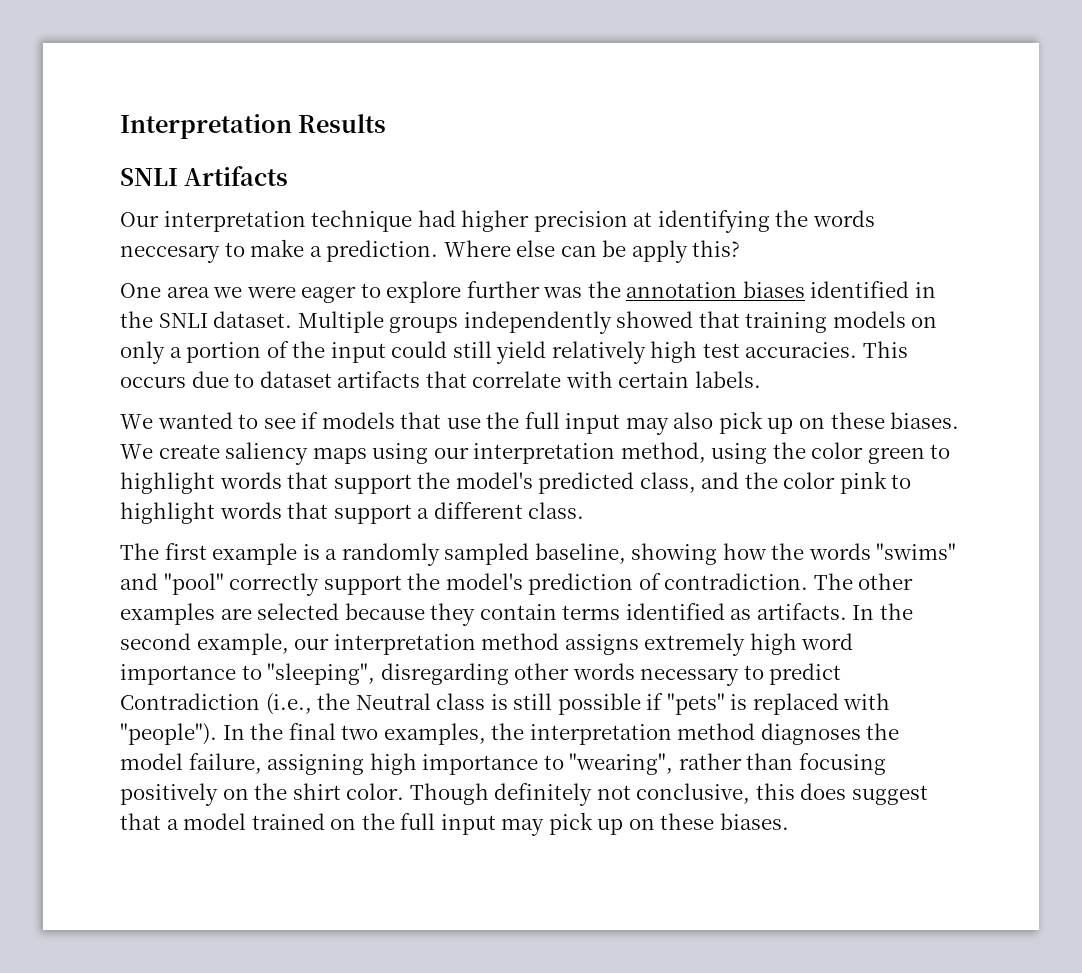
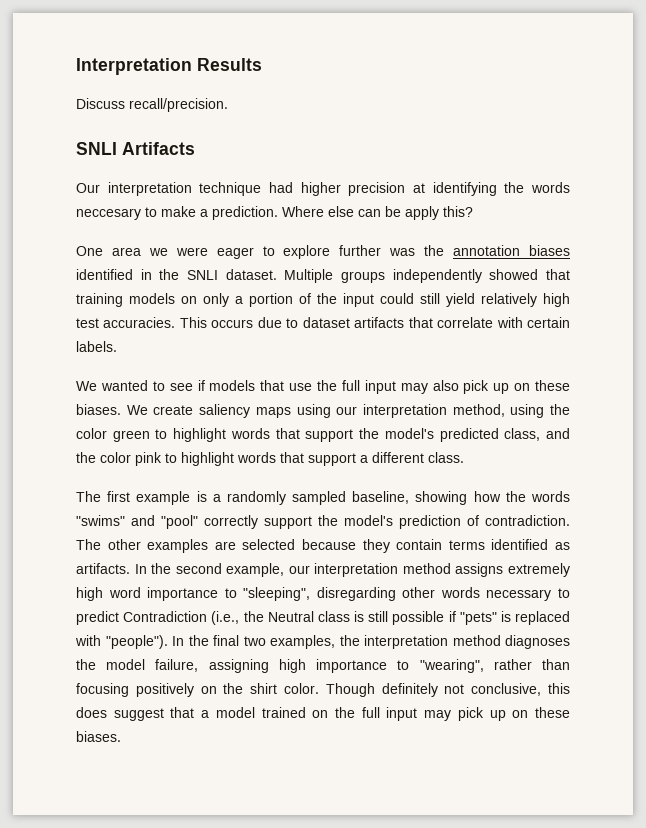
+ Discuss recall/precision.

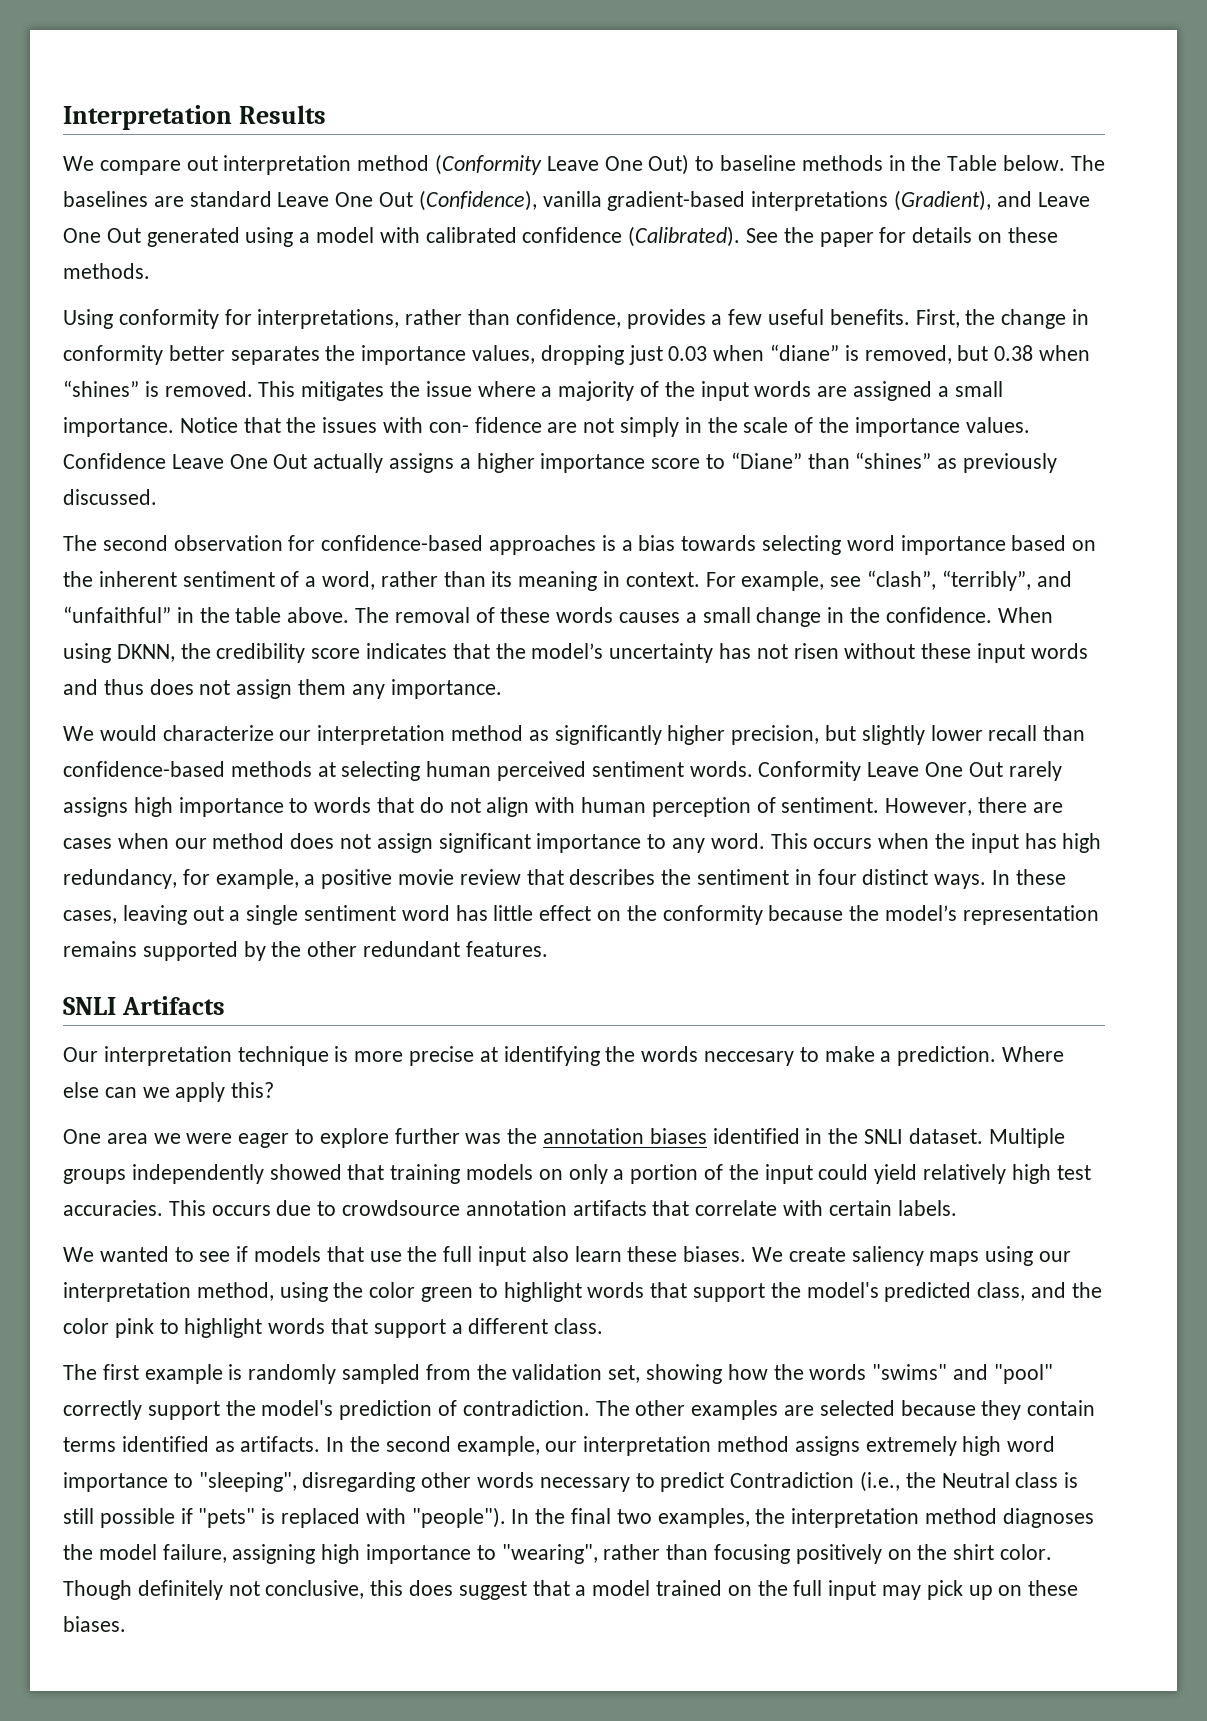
- Discuss recall/precision.
+ We compare out interpretation method (Conformity Leave One Out) to baseline methods in the Table below. The baselines are standard Leave One Out (Confidence), vanilla gradient-based interpretations (Gradient), and Leave One Out generated using a model with calibrated confidence (Calibrated). See the paper for details on these methods.
+ Using conformity for interpretations, rather than confidence, provides a few useful benefits. First, the change in conformity better separates the importance values, dropping just 0.03 when “diane” is removed, but 0.38 when “shines” is removed. This mitigates the issue where a majority of the input words are assigned a small importance. Notice that the issues with con- fidence are not simply in the scale of the importance values. Confidence Leave One Out actually assigns a higher importance score to “Diane” than “shines” as previously discussed.
+ The second observation for confidence-based approaches is a bias towards selecting word importance based on the inherent sentiment of a word, rather than its meaning in context. For example, see “clash”, “terribly”, and “unfaithful” in the table above. The removal of these words causes a small change in the confidence. When using DKNN, the credibility score indicates that the model’s uncertainty has not risen without these input words and thus does not assign them any importance.
+ We would characterize our interpretation method as significantly higher precision, but slightly lower recall than confidence-based methods at selecting human perceived sentiment words. Conformity Leave One Out rarely assigns high importance to words that do not align with human perception of sentiment. However, there are cases when our method does not assign significant importance to any word. This occurs when the input has high redundancy, for example, a positive movie review that describes the sentiment in four distinct ways. In these cases, leaving out a single sentiment word has little effect on the conformity because the model’s representation remains supported by the other redundant features.
- Our interpretation technique had higher precision at identifying the words neccesary to make a prediction.
+ Our interpretation technique is more precise at identifying the words neccesary to make a prediction.
- Where else can be apply this?
+ Where else can we apply this?
- Multiple groups independently showed that training models on only a portion of the input could still yield relatively high test accuracies.
+ Multiple groups independently showed that training models on only a portion of the input could yield relatively high test accuracies.
- This occurs due to dataset artifacts that correlate with certain labels.
+ This occurs due to crowdsource annotation artifacts that correlate with certain labels.
- We wanted to see if models that use the full input may also pick up on these biases.
+ We wanted to see if models that use the full input also learn these biases.
- The first example is a randomly sampled baseline, showing how the words "swims" and "pool" correctly support the model's prediction of contradiction.
+ The first example is randomly sampled from the validation set, showing how the words "swims" and "pool" correctly support the model's prediction of contradiction.

